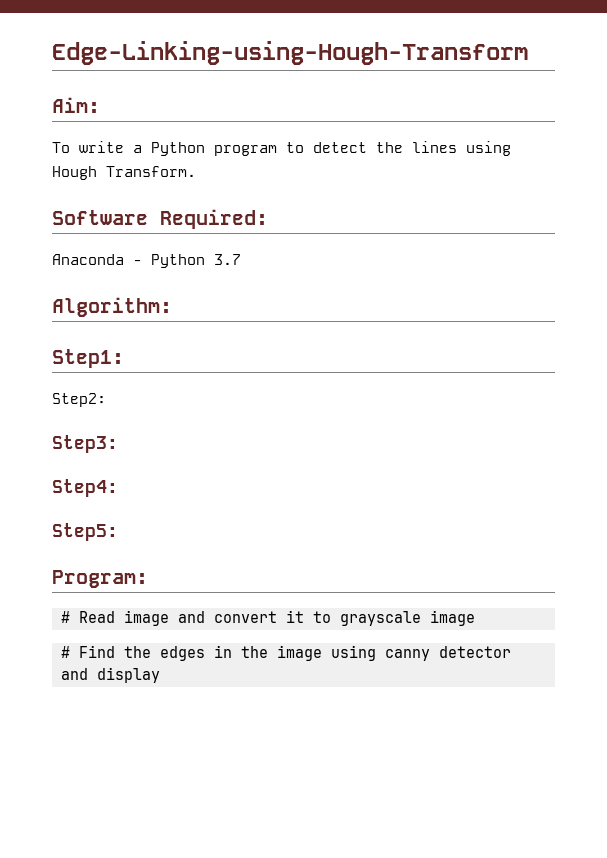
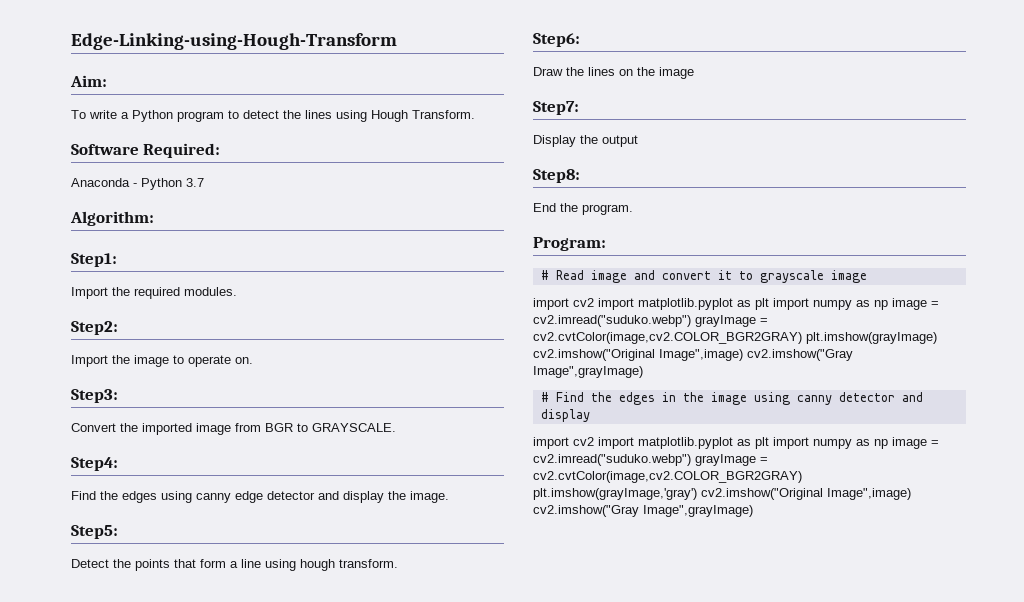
+ Import the required modules.
  Step2:
+ Import the image to operate on.
  Step3:
+ Convert the imported image from BGR to GRAYSCALE.
  Step4:
+ Find the edges using canny edge detector and display the image.
  Step5:
+ Detect the points that form a line using hough transform.
+ Step6:
+ Draw the lines on the image
+ Step7:
+ Display the output
+ Step8:
+ End the program.
+ import cv2 import matplotlib.pyplot as plt import numpy as np image = cv2.imread("suduko.webp") grayImage = cv2.cvtColor(image,cv2.COLOR_BGR2GRAY) plt.imshow(grayImage) cv2.imshow("Original Image",image) cv2.imshow("Gray Image",grayImage)
+ import cv2 import matplotlib.pyplot as plt import numpy as np image = cv2.imread("suduko.webp") grayImage = cv2.cvtColor(image,cv2.COLOR_BGR2GRAY) plt.imshow(grayImage,'gray') cv2.imshow("Original Image",image) cv2.imshow("Gray Image",grayImage)

